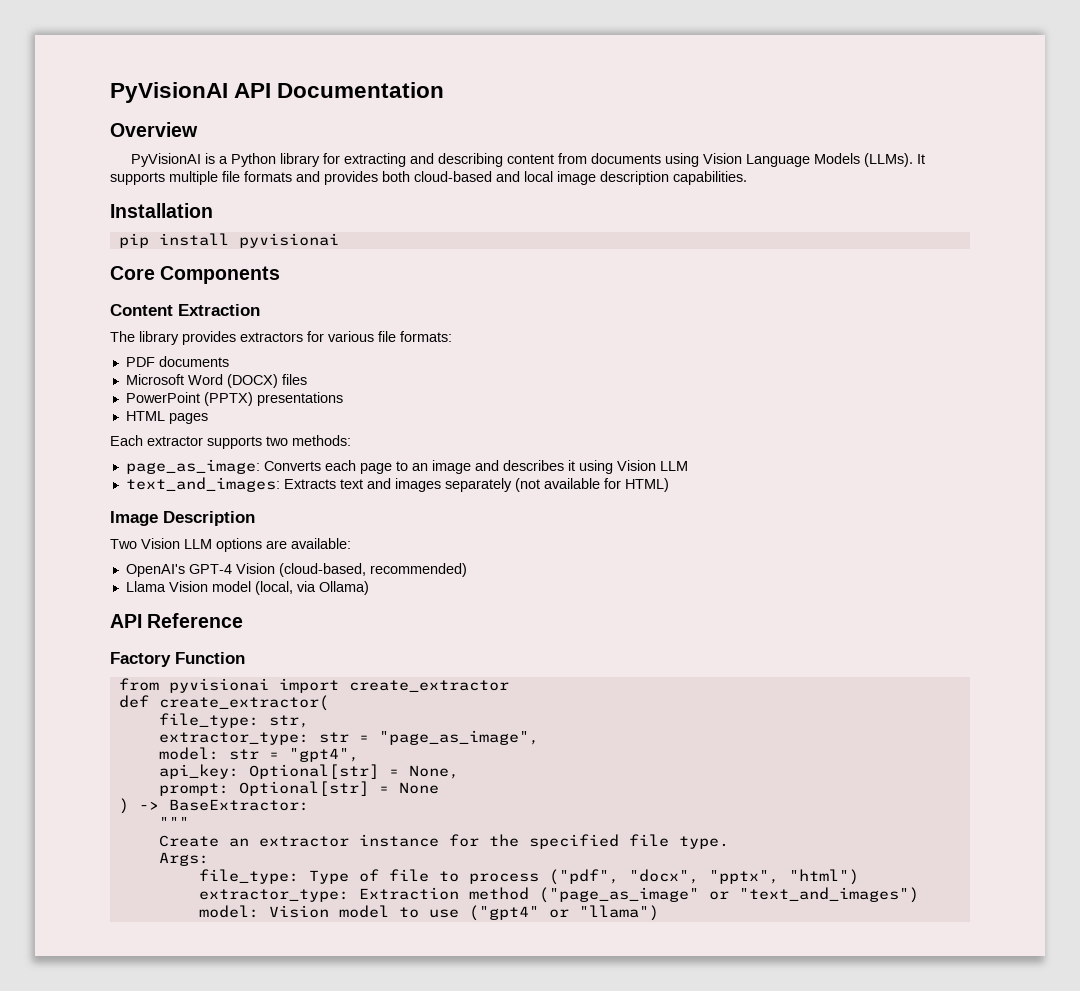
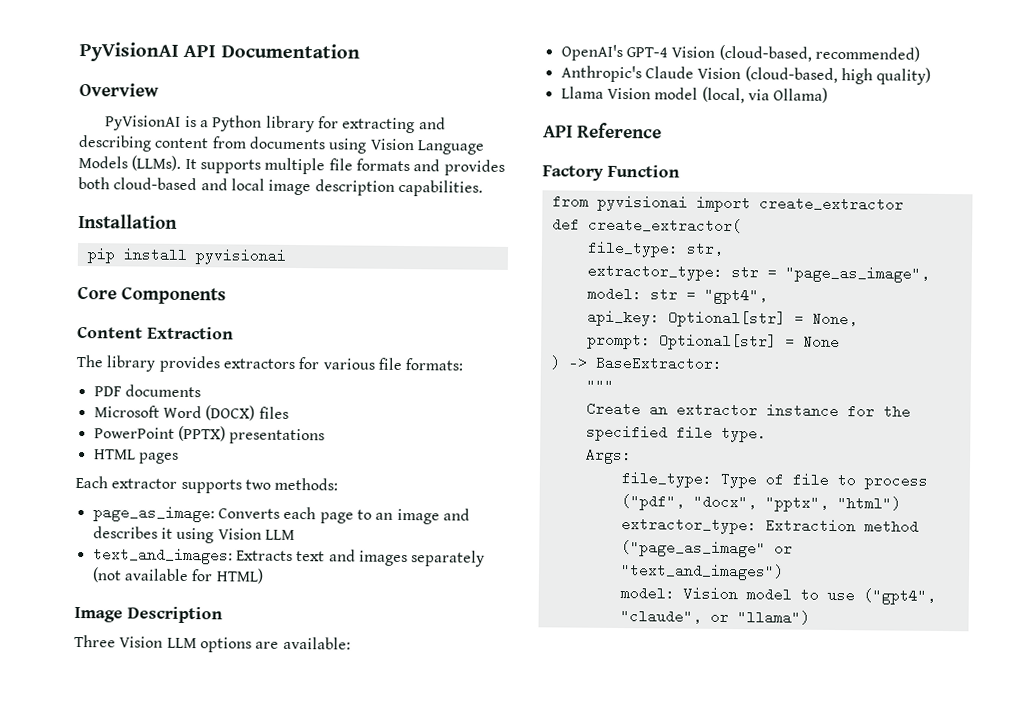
- Two Vision LLM options are available:
+ Three Vision LLM options are available:
+ Anthropic's Claude Vision (cloud-based, high quality)
- model: Vision model to use ("gpt4" or "llama")
+ model: Vision model to use ("gpt4", "claude", or "llama")

